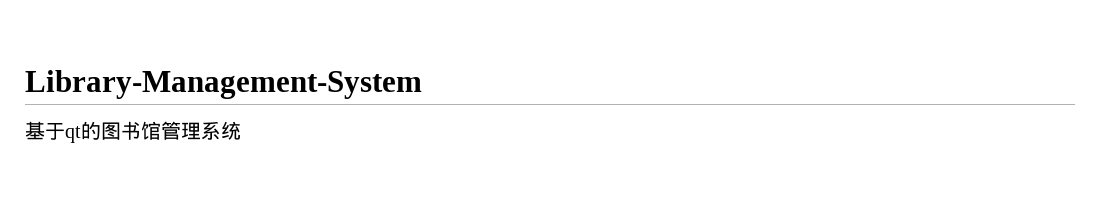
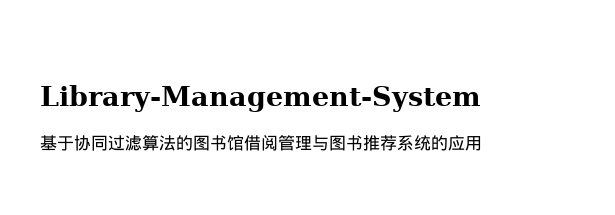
- 基于qt的图书馆管理系统
+ 基于协同过滤算法的图书馆借阅管理与图书推荐系统的应用

